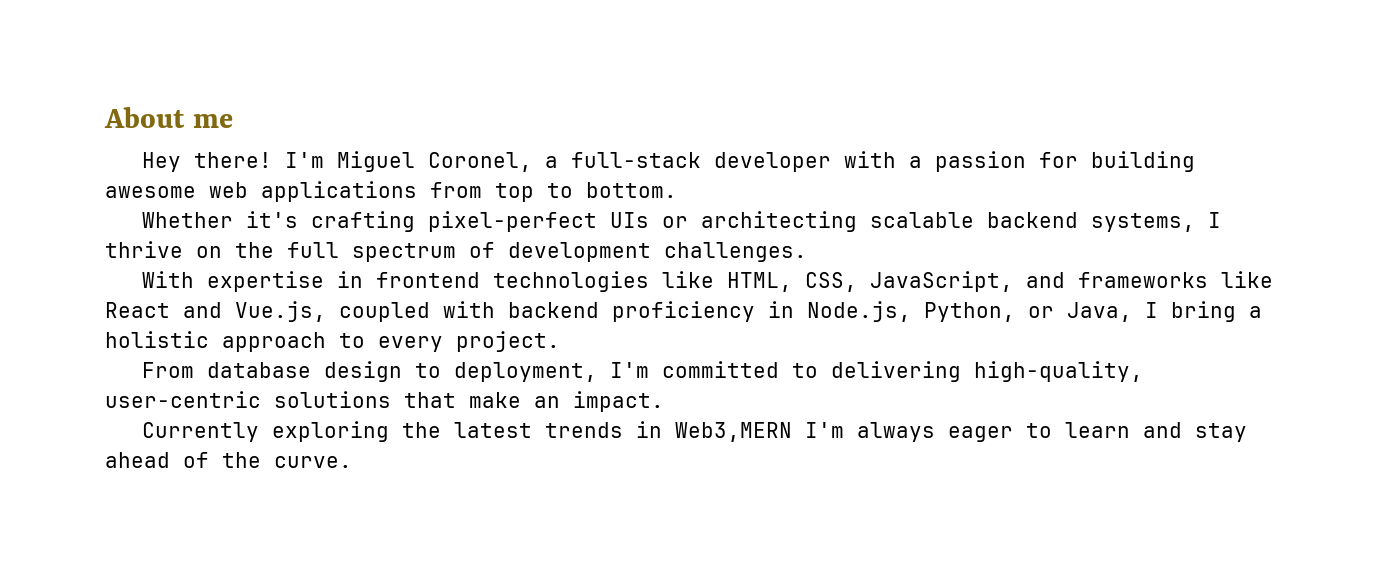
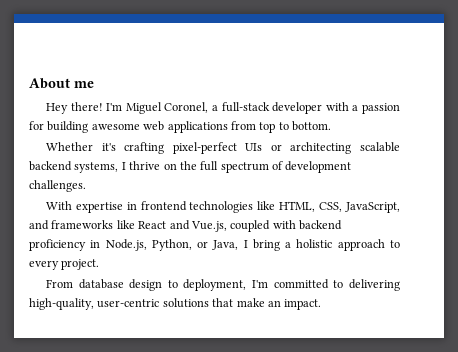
- Currently exploring the latest trends in Web3,MERN I'm always eager to learn and stay ahead of the curve.

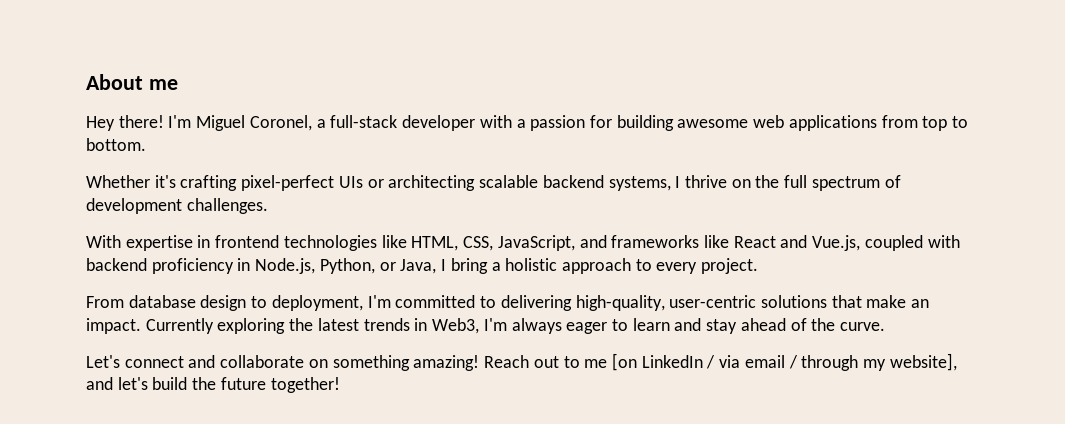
+ Currently exploring the latest trends in Web3, I'm always eager to learn and stay ahead of the curve.
+ Let's connect and collaborate on something amazing! Reach out to me [on LinkedIn / via email / through my website], and let's build the future together!

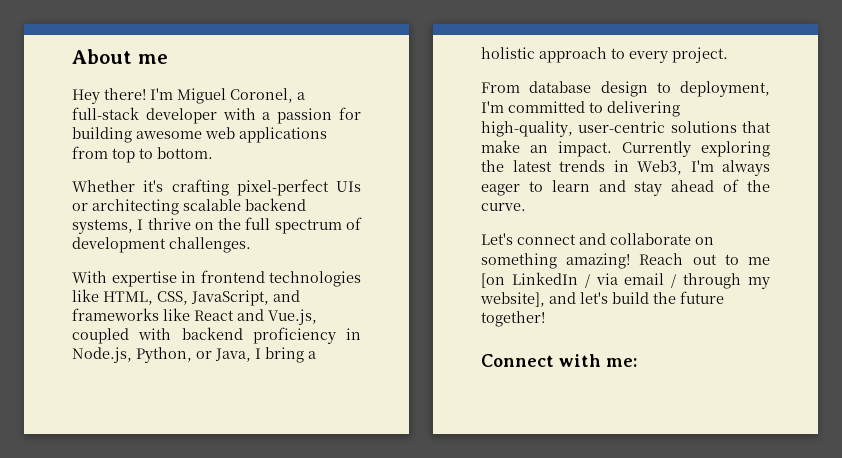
+ Connect with me:

